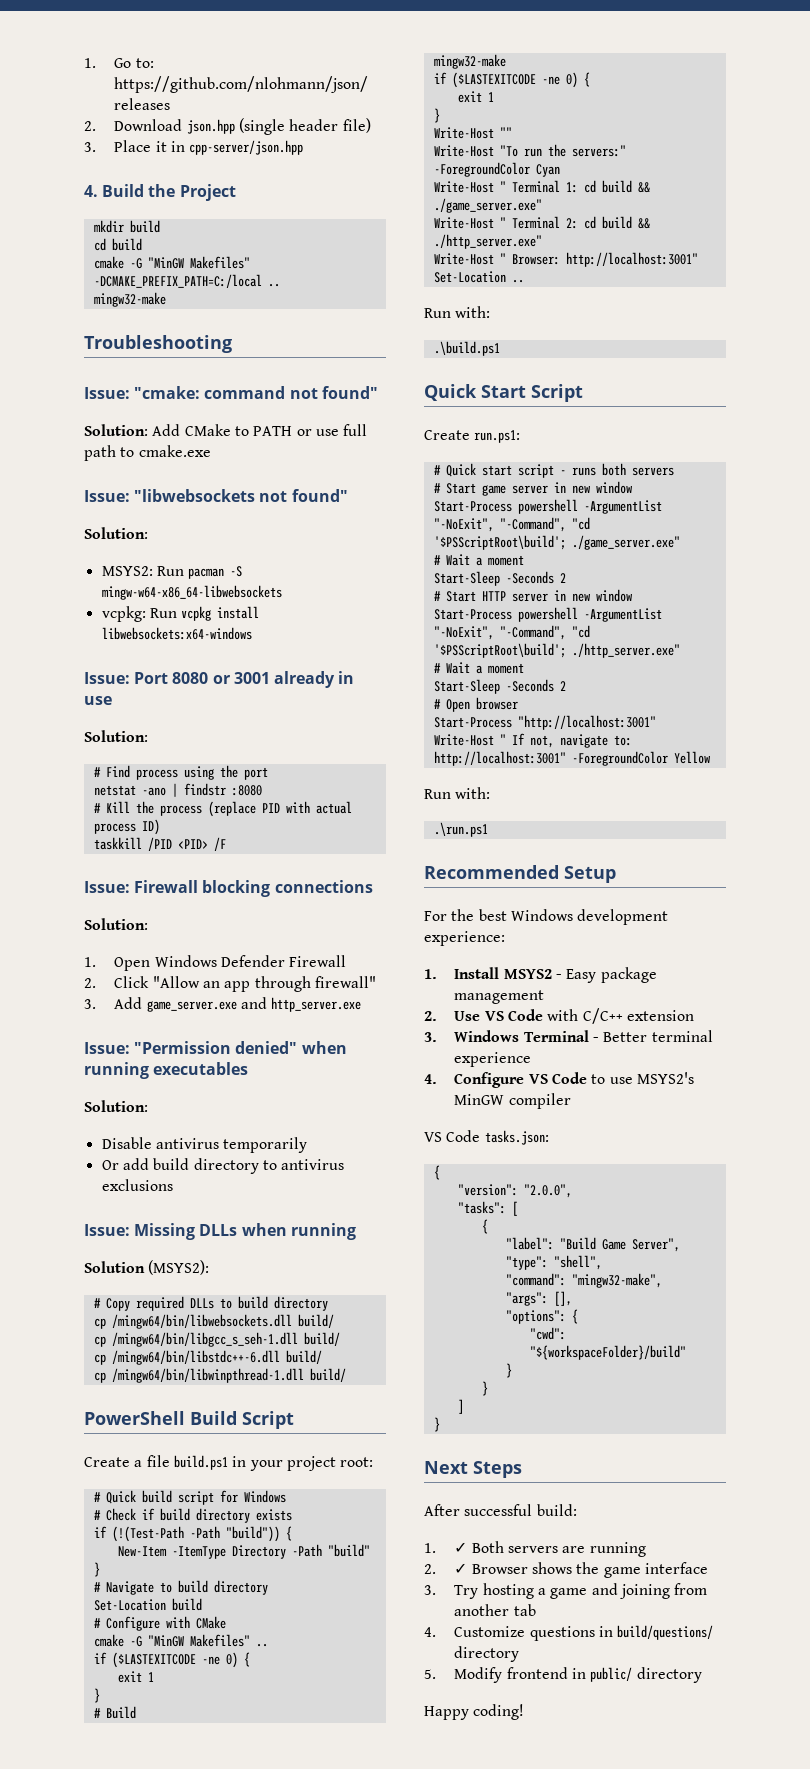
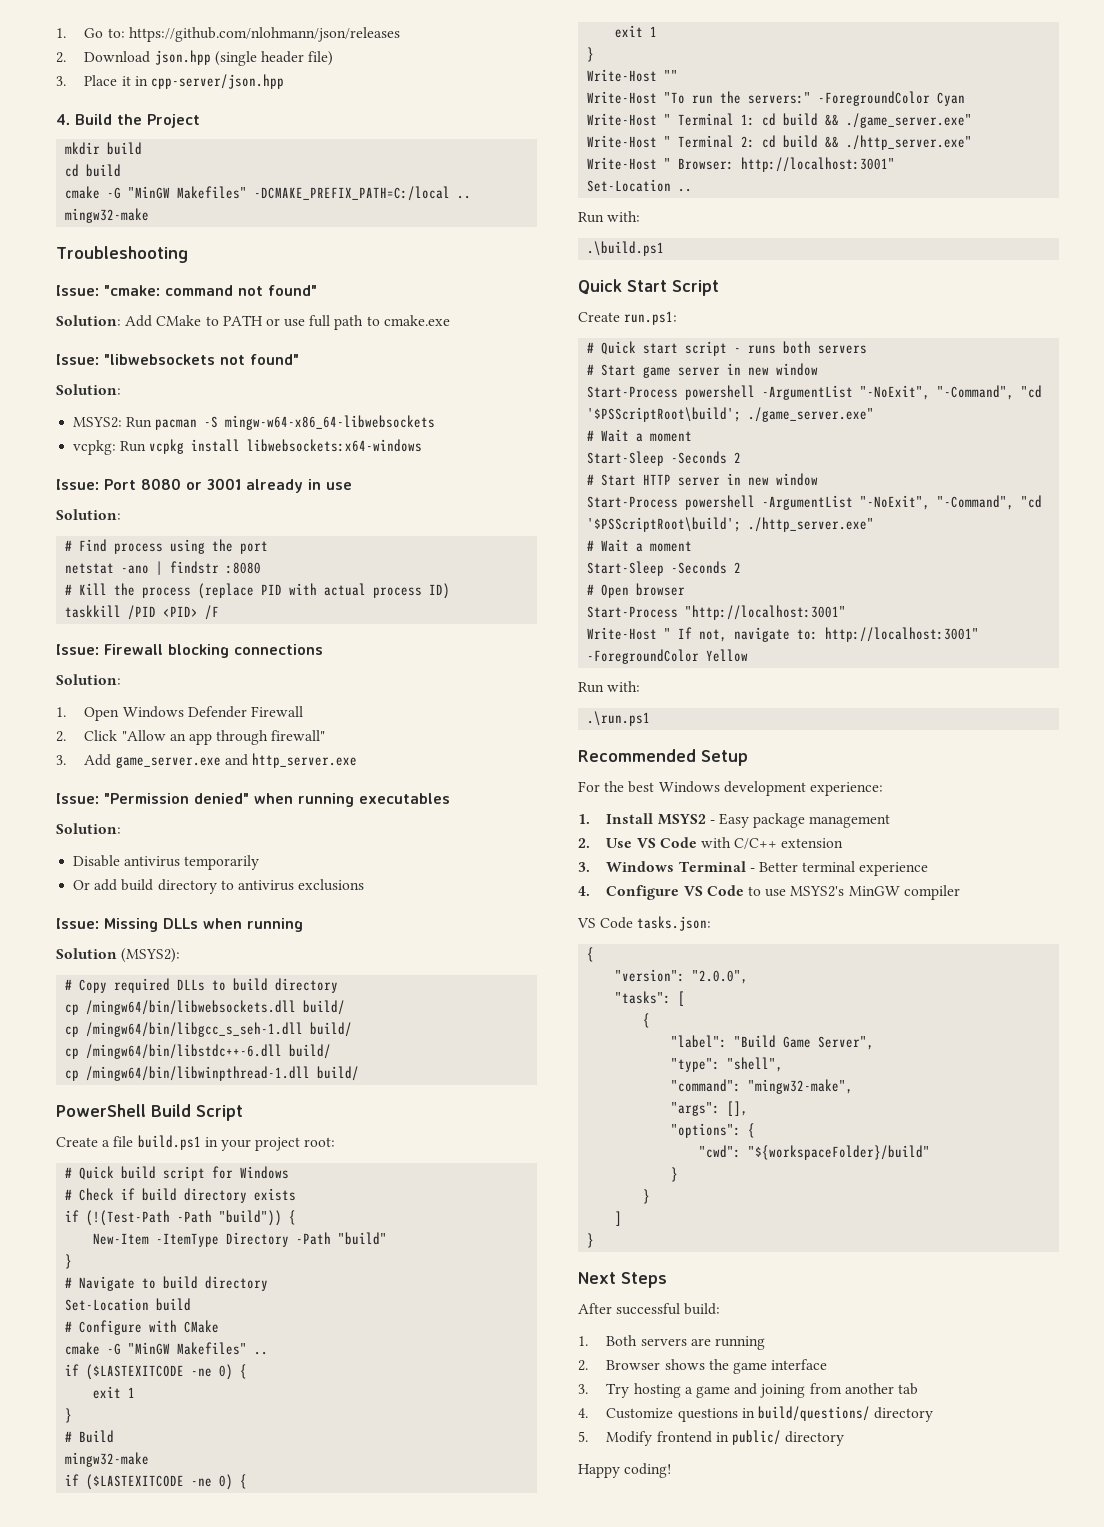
- 1. ✓ Both servers are running
+ 1. Both servers are running
- 2. ✓ Browser shows the game interface
+ 2. Browser shows the game interface

